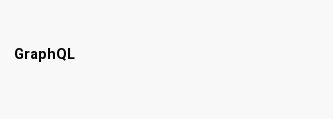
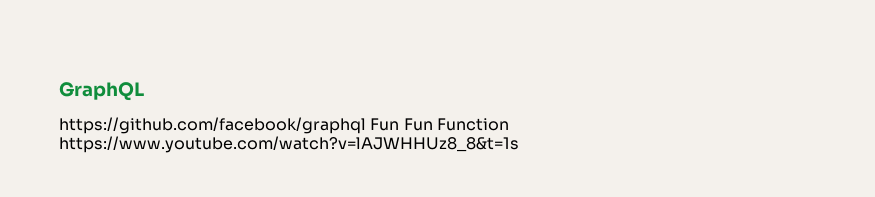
+ https://github.com/facebook/graphql Fun Fun Function https://www.youtube.com/watch?v=lAJWHHUz8_8&t=1s

